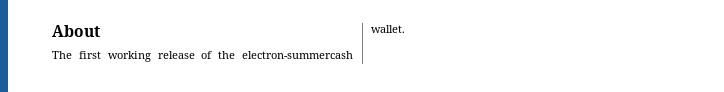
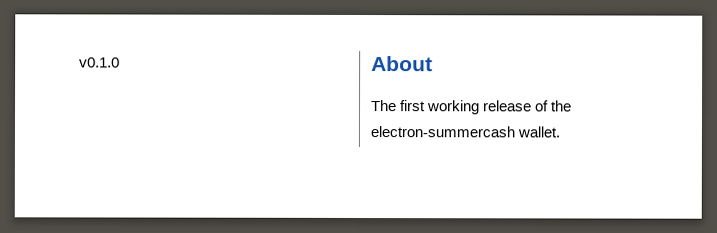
+ v0.1.0

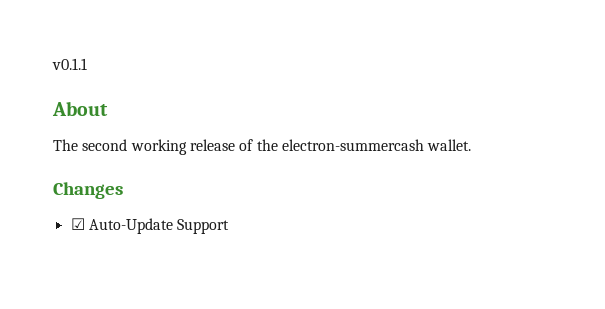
- v0.1.0
+ v0.1.1
- The first working release of the electron-summercash wallet.
+ The second working release of the electron-summercash wallet.
+ Changes
+ ☑ Auto-Update Support

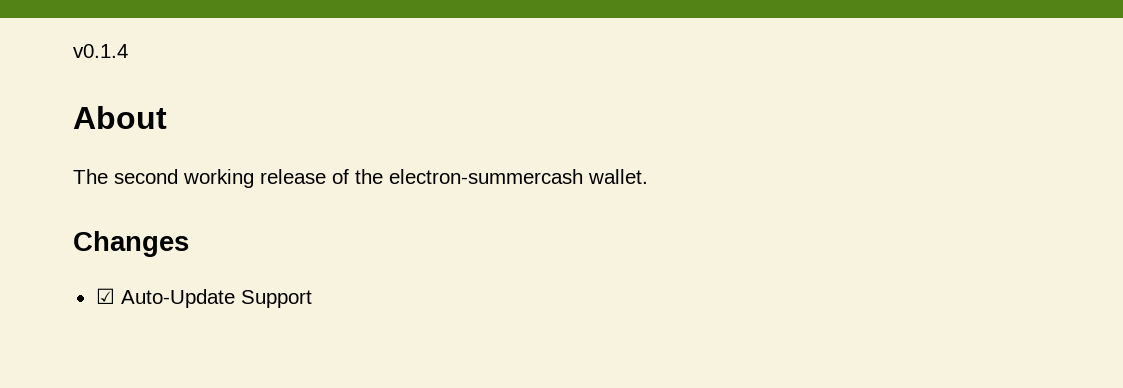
- v0.1.1
+ v0.1.4

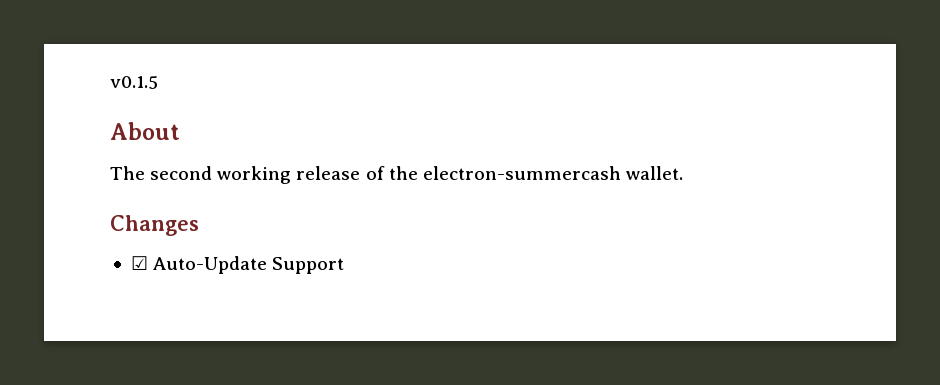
- v0.1.4
+ v0.1.5

